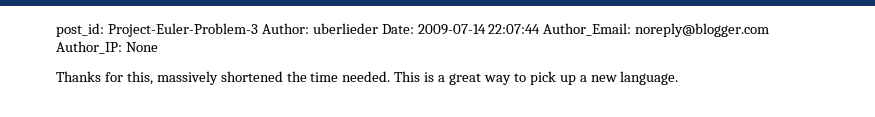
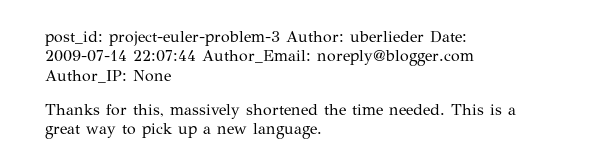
- post_id: Project-Euler-Problem-3 Author: uberlieder Date: 2009-07-14 22:07:44 Author_Email: noreply@blogger.com Author_IP: None
+ post_id: project-euler-problem-3 Author: uberlieder Date: 2009-07-14 22:07:44 Author_Email: noreply@blogger.com Author_IP: None

